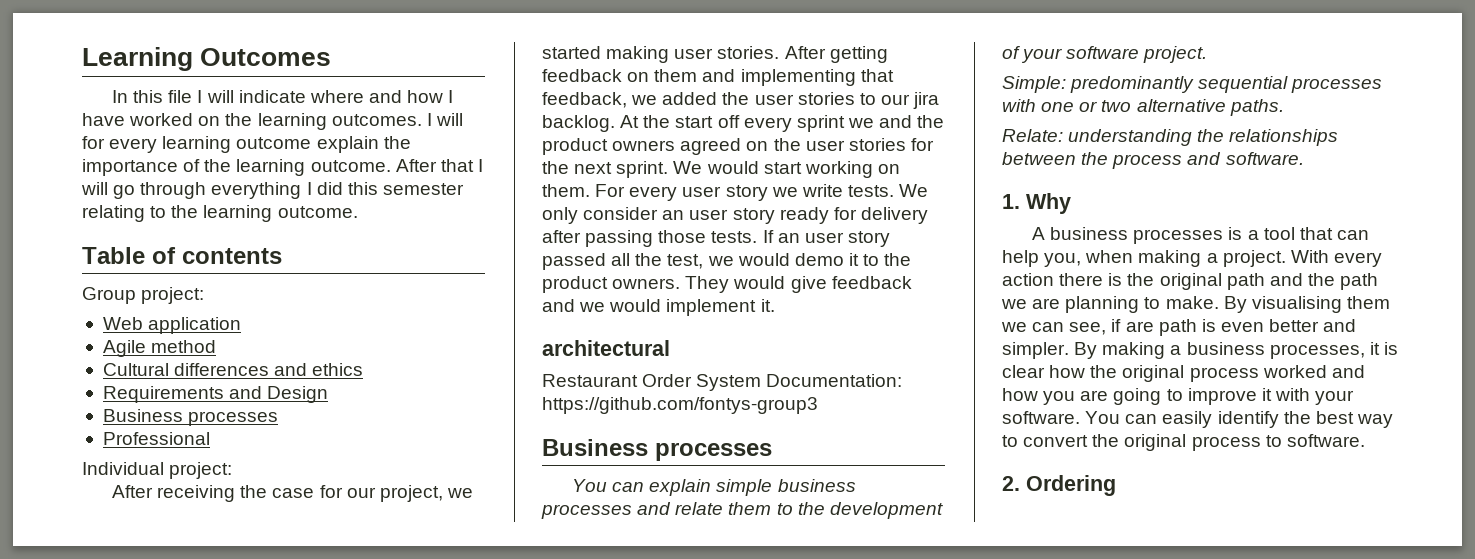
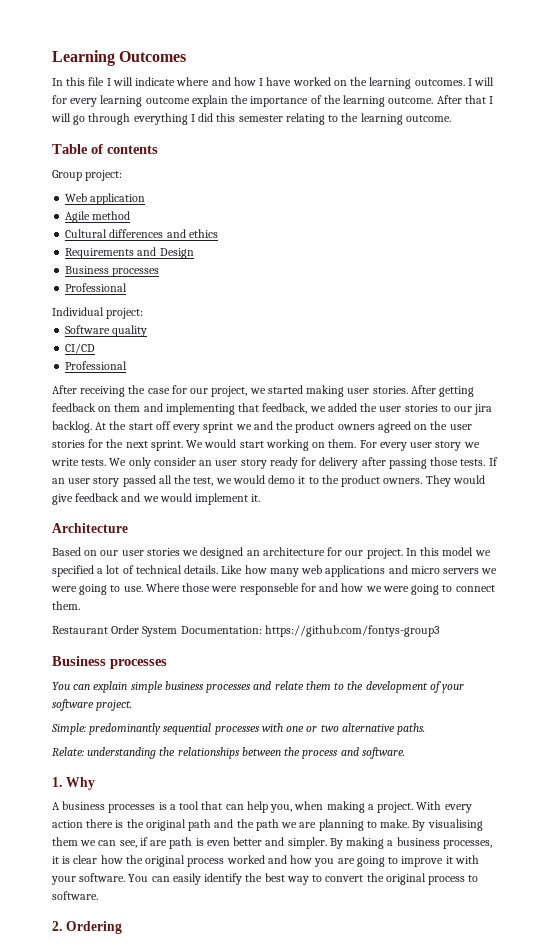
+ Software quality
+ CI/CD
+ Professional
- architectural
+ Architecture
+ Based on our user stories we designed an architecture for our project. In this model we specified a lot of technical details. Like how many web applications and micro servers we were going to use. Where those were responseble for and how we were going to connect them.

